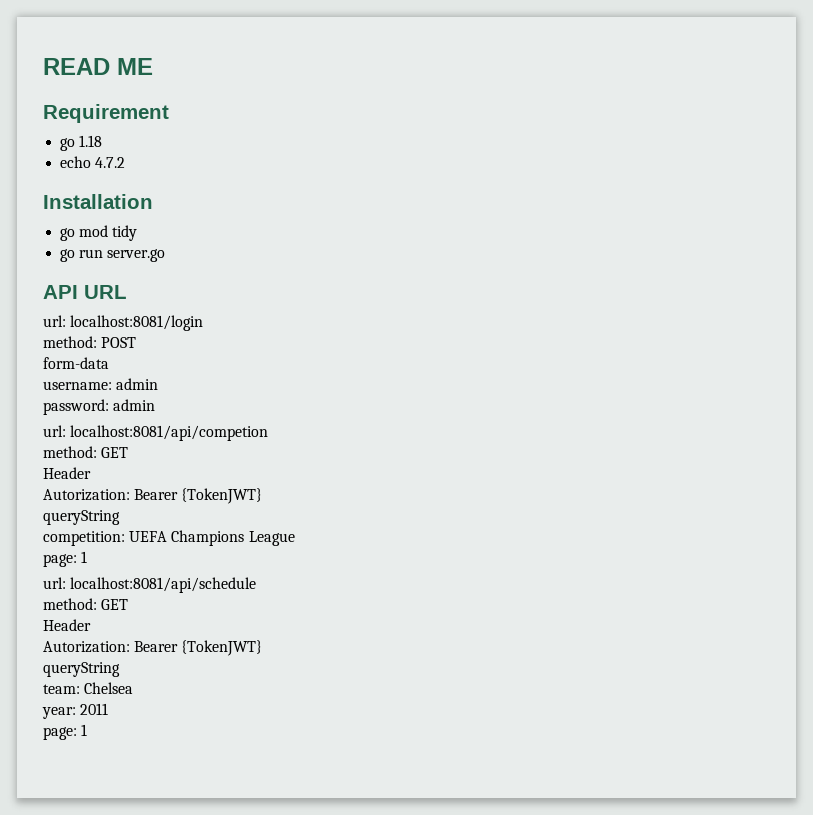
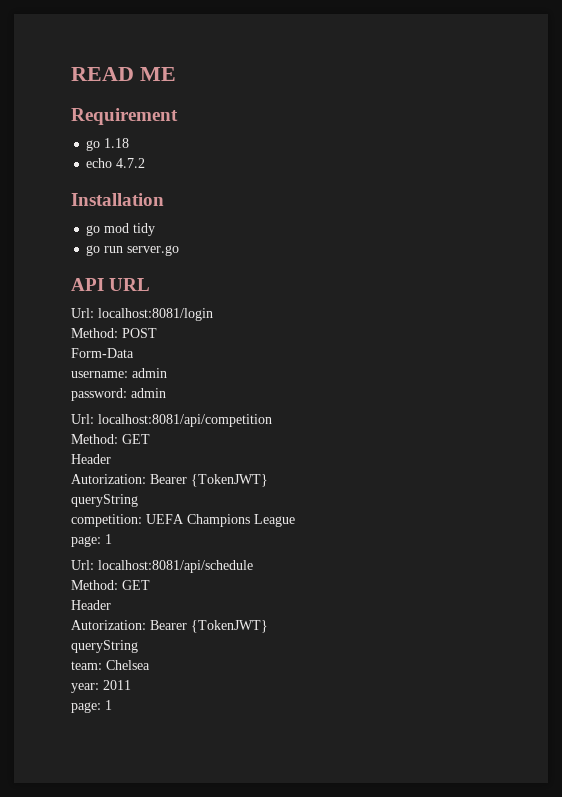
- url: localhost:8081/login
+ Url: localhost:8081/login
- method: POST
+ Method: POST
- form-data
+ Form-Data
- url: localhost:8081/api/competion
- method: GET
+ Url: localhost:8081/api/competition
+ Method: GET
- url: localhost:8081/api/schedule
- method: GET
+ Url: localhost:8081/api/schedule
+ Method: GET

